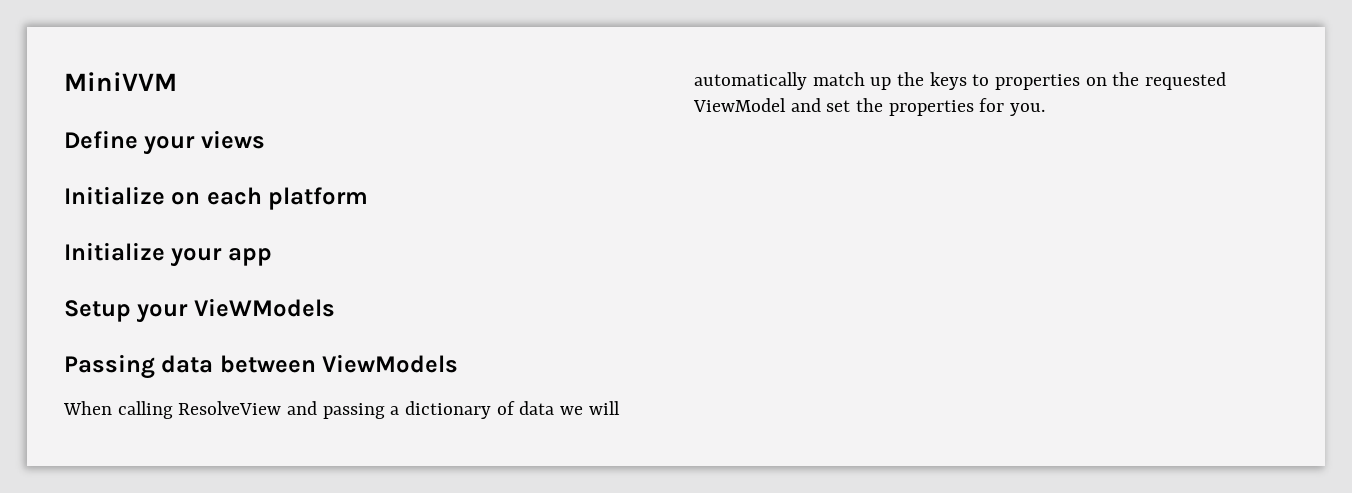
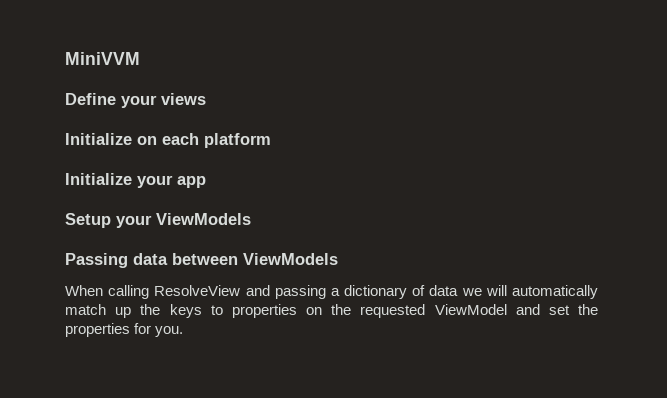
- Setup your VieWModels
+ Setup your ViewModels

